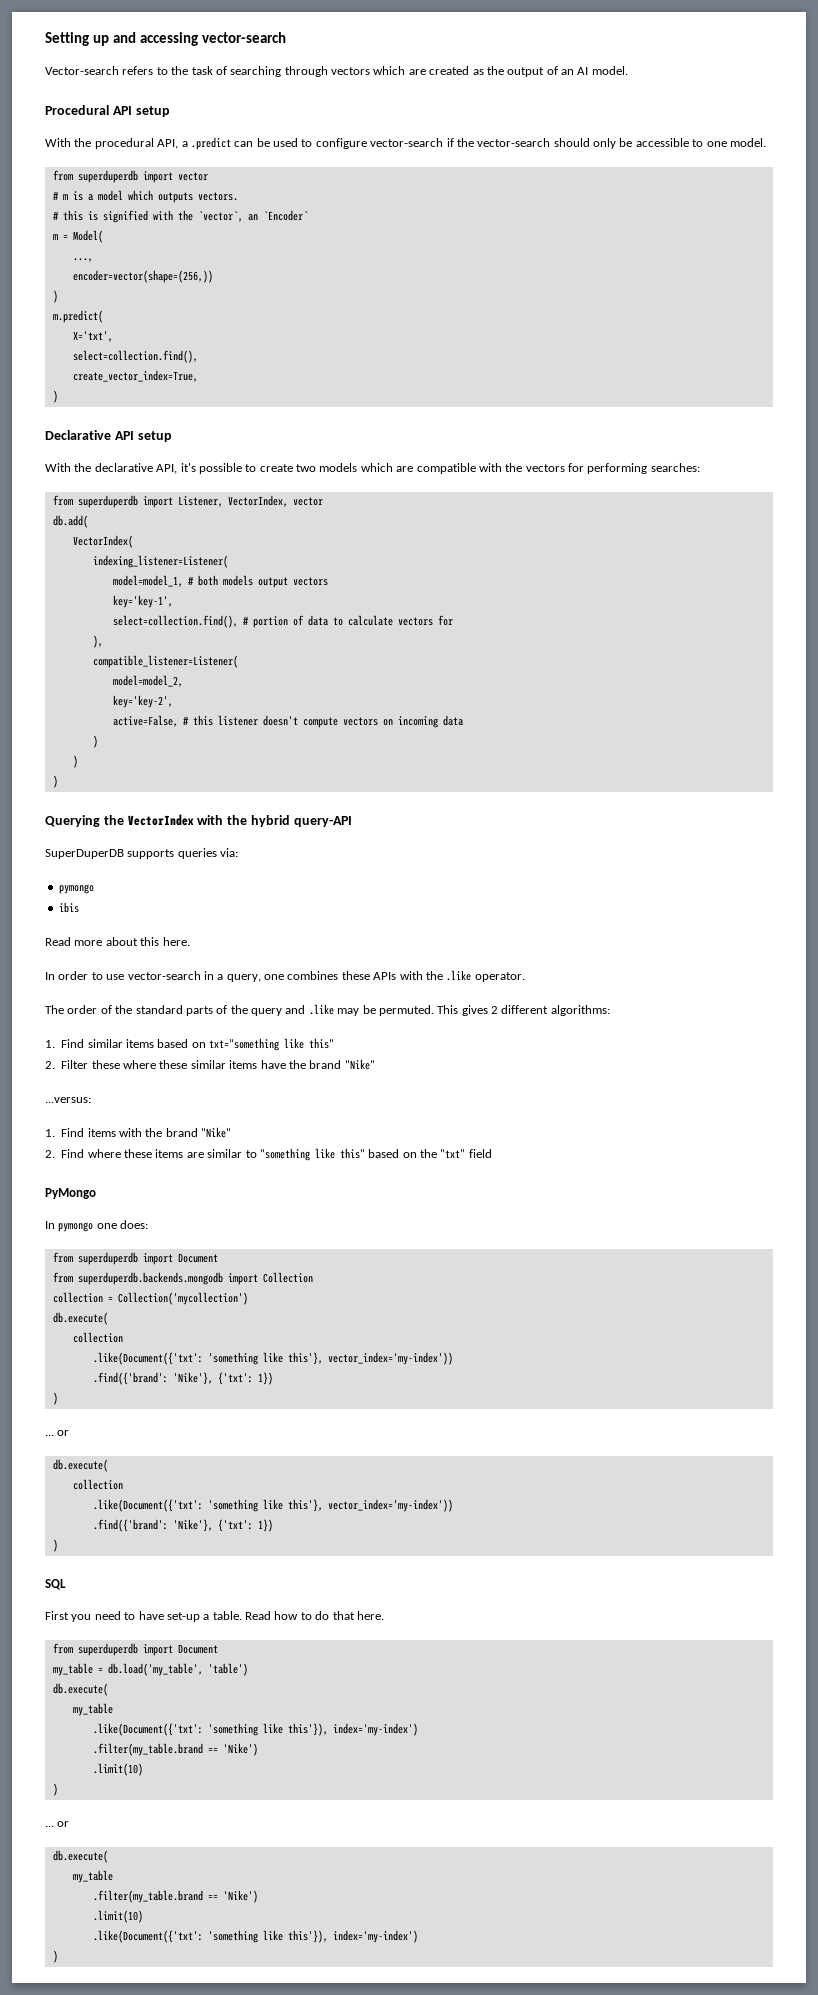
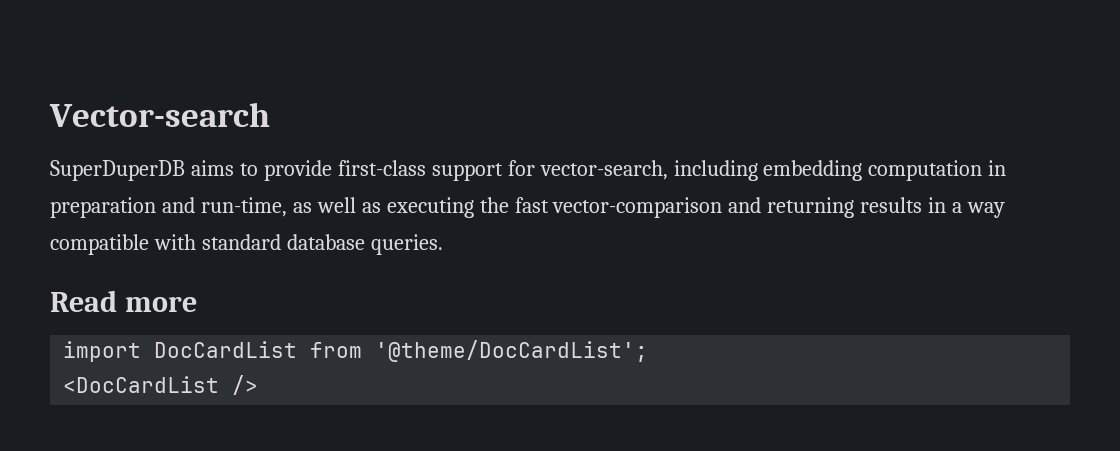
- Setting up and accessing vector-search
- Vector-search refers to the task of searching through vectors which are created as the output of an AI model.
- Procedural API setup
- With the procedural API, a .predict can be used to configure vector-search if the vector-search should only be accessible to one model.
- from superduperdb import vector
- # m is a model which outputs vectors.
- # this is signified with the `vector`, an `Encoder`
- m = Model(
- ...,
- encoder=vector(shape=(256,))
- )
- m.predict(
- X='txt',
- select=collection.find(),
- create_vector_index=True,
- )
- Declarative API setup
- With the declarative API, it's possible to create two models which are compatible with the vectors for performing searches:
- from superduperdb import Listener, VectorIndex, vector
- db.add(
- VectorIndex(
- indexing_listener=Listener(
- model=model_1, # both models output vectors
- key='key-1',
- select=collection.find(), # portion of data to calculate vectors for
- ),
- compatible_listener=Listener(
- model=model_2,
- key='key-2',
- active=False, # this listener doesn't compute vectors on incoming data
- )
- )
- )
- Querying the VectorIndex with the hybrid query-API
- SuperDuperDB supports queries via:
- pymongo
- ibis
- Read more about this here.
- In order to use vector-search in a query, one combines these APIs with the .like operator.
- The order of the standard parts of the query and .like may be permuted. This gives 2 different algorithms:
- 1. Find similar items based on txt="something like this"
- 2. Filter these where these similar items have the brand "Nike"
- ...versus:
- 1. Find items with the brand "Nike"
- 2. Find where these items are similar to "something like this" based on the "txt" field
- PyMongo
- In pymongo one does:
- from superduperdb import Document
- from superduperdb.backends.mongodb import Collection
- collection = Collection('mycollection')
- db.execute(
- collection
- .like(Document({'txt': 'something like this'}, vector_index='my-index'))
- .find({'brand': 'Nike'}, {'txt': 1})
- )
- ... or
- db.execute(
- collection
- .like(Document({'txt': 'something like this'}, vector_index='my-index'))
- .find({'brand': 'Nike'}, {'txt': 1})
- )
- SQL
- First you need to have set-up a table. Read how to do that here.
- from superduperdb import Document
- my_table = db.load('my_table', 'table')
- db.execute(
- my_table
- .like(Document({'txt': 'something like this'}), index='my-index')
- .filter(my_table.brand == 'Nike')
- .limit(10)
- )
- ... or
- db.execute(
- my_table
- .filter(my_table.brand == 'Nike')
- .limit(10)
- .like(Document({'txt': 'something like this'}), index='my-index')
- )
+ Vector-search
+ SuperDuperDB aims to provide first-class support for vector-search, including embedding computation in preparation and run-time, as well as executing the fast vector-comparison and returning results in a way compatible with standard database queries.
+ Read more
+ import DocCardList from '@theme/DocCardList';
+ <DocCardList />

